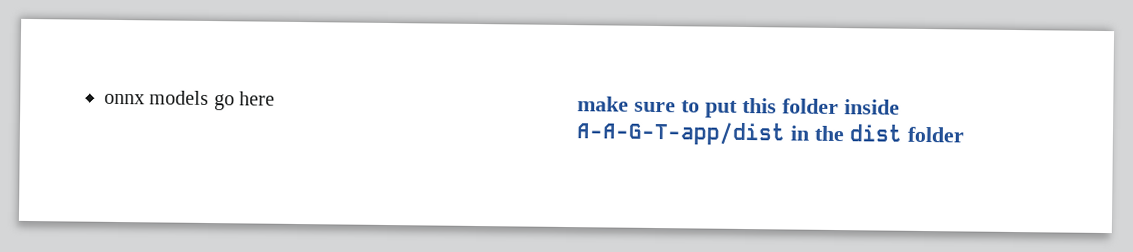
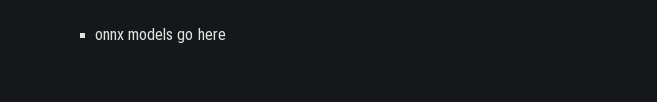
- make sure to put this folder inside A-A-G-T-app/dist in the dist folder

